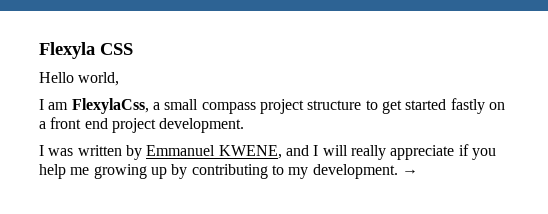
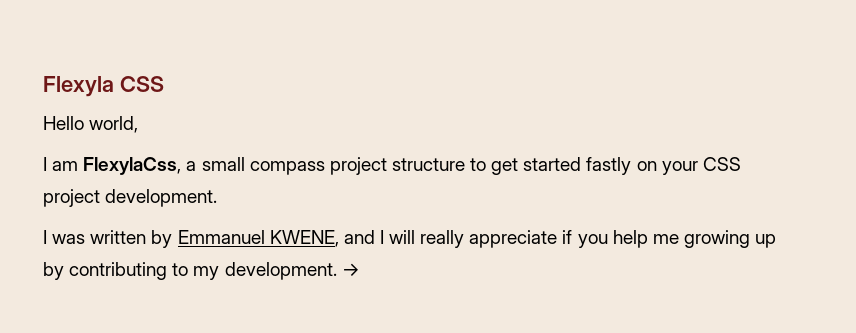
- I am FlexylaCss, a small compass project structure to get started fastly on a front end project development.
+ I am FlexylaCss, a small compass project structure to get started fastly on your CSS project development.

